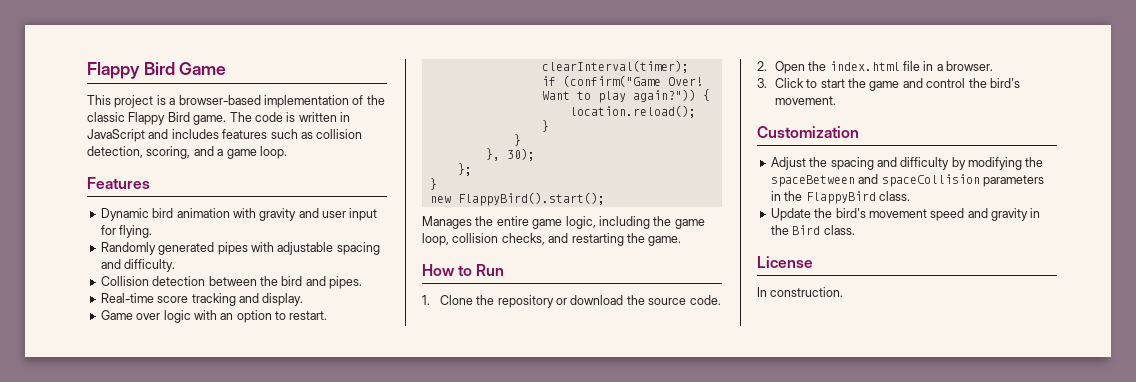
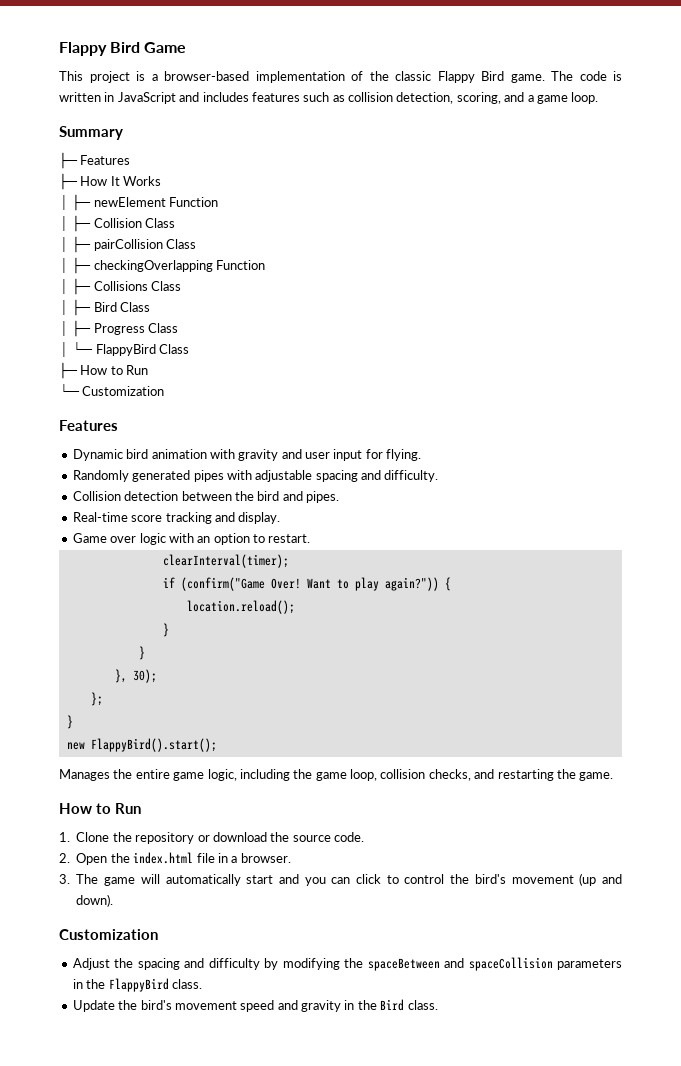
+ Summary
+ ├─ Features
+ ├─ How It Works
+ │ ├─ newElement Function
+ │ ├─ Collision Class
+ │ ├─ pairCollision Class
+ │ ├─ checkingOverlapping Function
+ │ ├─ Collisions Class
+ │ ├─ Bird Class
+ │ ├─ Progress Class
+ │ └─ FlappyBird Class
+ ├─ How to Run
+ └─ Customization
- 3. Click to start the game and control the bird's movement.
+ 3. The game will automatically start and you can click to control the bird's movement (up and down).
- License
- In construction.

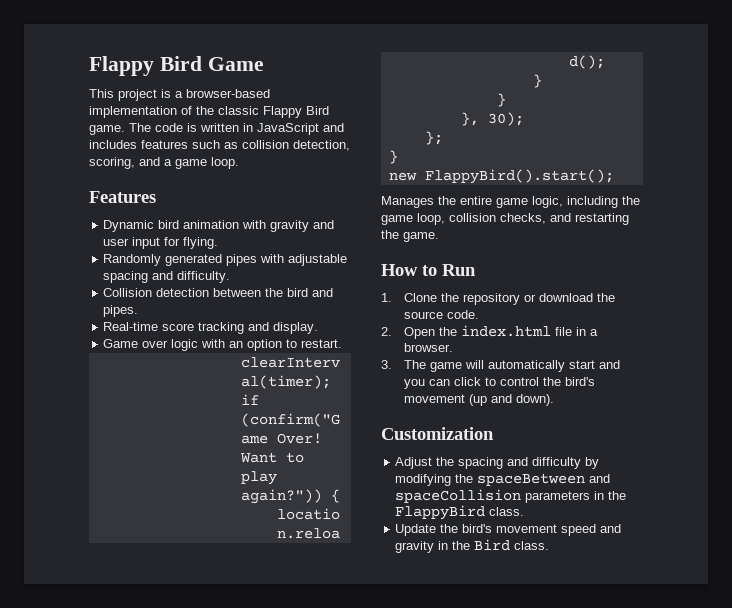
- Summary
- ├─ Features
- ├─ How It Works
- │ ├─ newElement Function
- │ ├─ Collision Class
- │ ├─ pairCollision Class
- │ ├─ checkingOverlapping Function
- │ ├─ Collisions Class
- │ ├─ Bird Class
- │ ├─ Progress Class
- │ └─ FlappyBird Class
- ├─ How to Run
- └─ Customization

